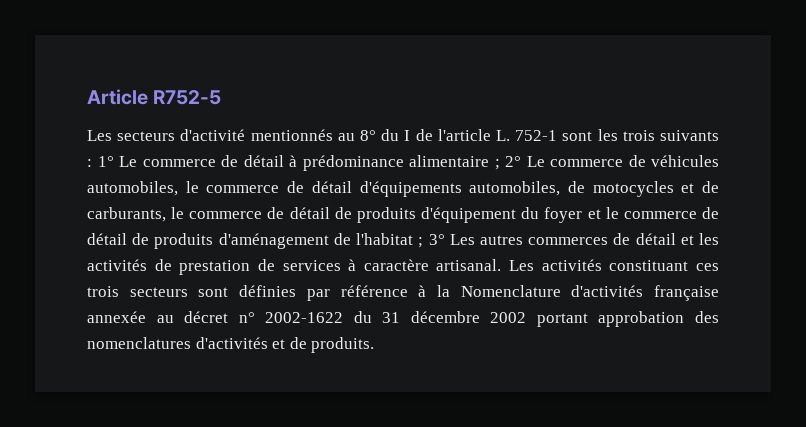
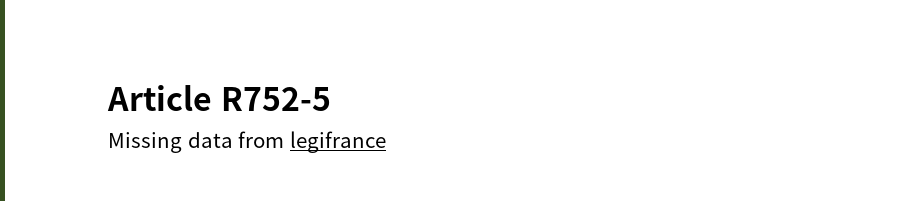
- Les secteurs d'activité mentionnés au 8° du I de l'article L. 752-1 sont les trois suivants : 1° Le commerce de détail à prédominance alimentaire ; 2° Le commerce de véhicules automobiles, le commerce de détail d'équipements automobiles, de motocycles et de carburants, le commerce de détail de produits d'équipement du foyer et le commerce de détail de produits d'aménagement de l'habitat ; 3° Les autres commerces de détail et les activités de prestation de services à caractère artisanal. Les activités constituant ces trois secteurs sont définies par référence à la Nomenclature d'activités française annexée au décret n° 2002-1622 du 31 décembre 2002 portant approbation des nomenclatures d'activités et de produits.
+ Missing data from legifrance

